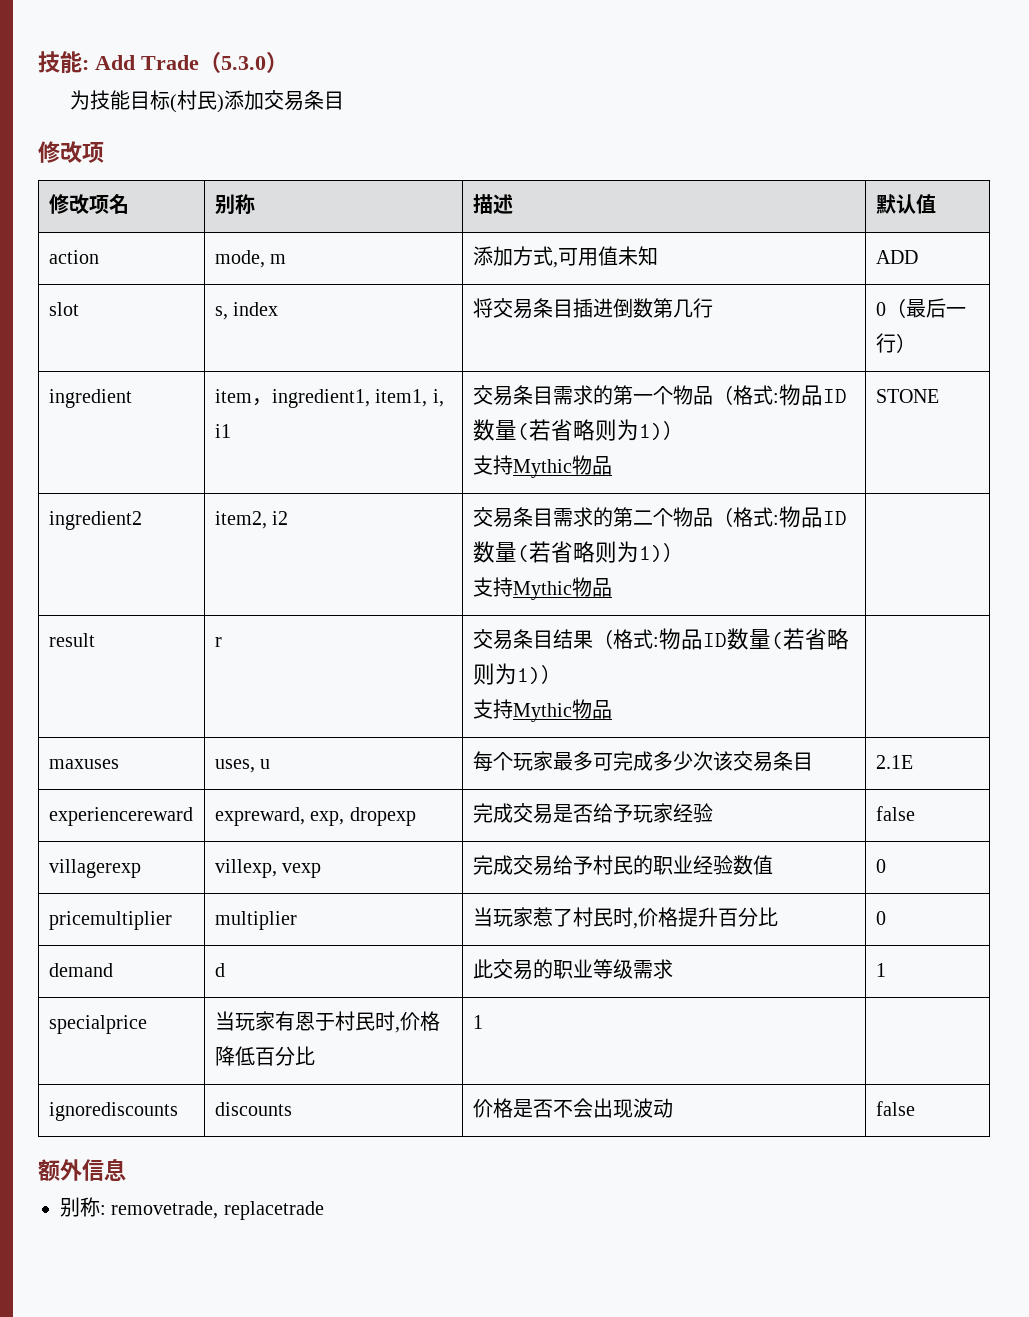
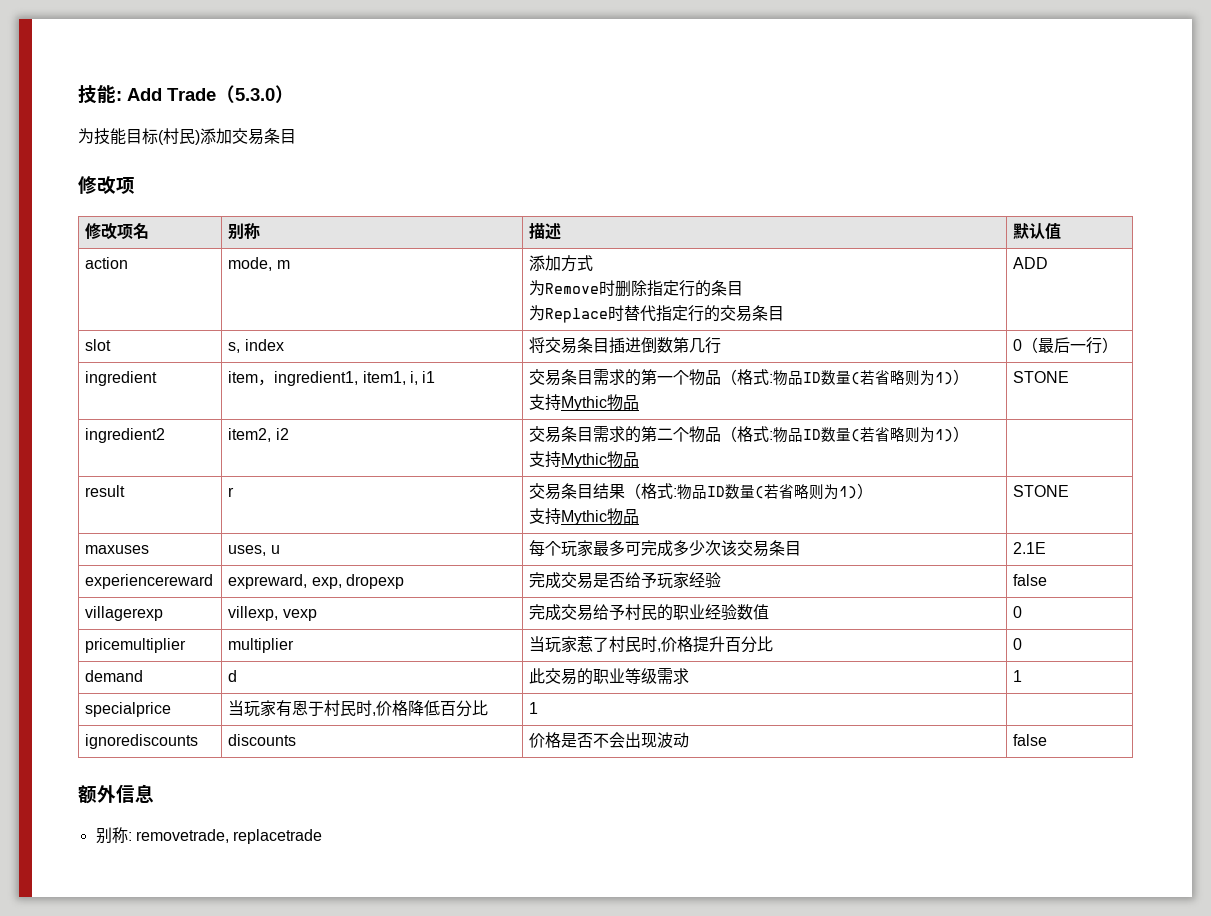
- action | mode, m | 添加方式,可用值未知 | ADD
+ action | mode, m | 添加方式
+ 为Remove时删除指定行的条目
+ 为Replace时替代指定行的交易条目 | ADD
  result | r | 交易条目结果（格式:物品ID数量(若省略则为1)）
- 支持Mythic物品 |
+ 支持Mythic物品 | STONE

